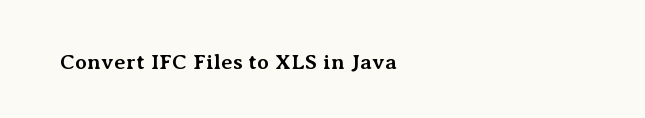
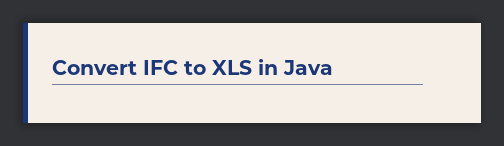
- Convert IFC Files to XLS in Java
+ Convert IFC to XLS in Java

